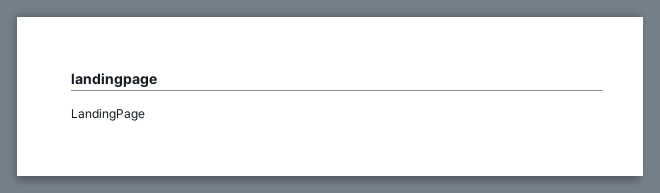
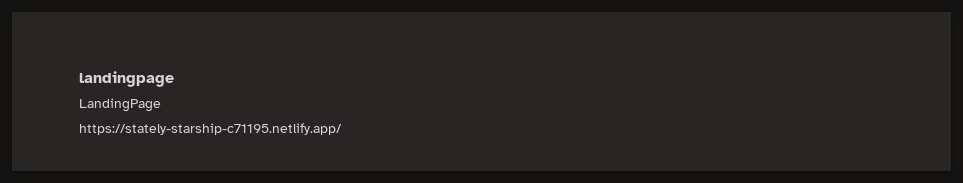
+ https://stately-starship-c71195.netlify.app/

